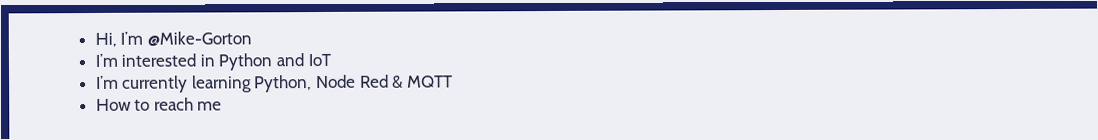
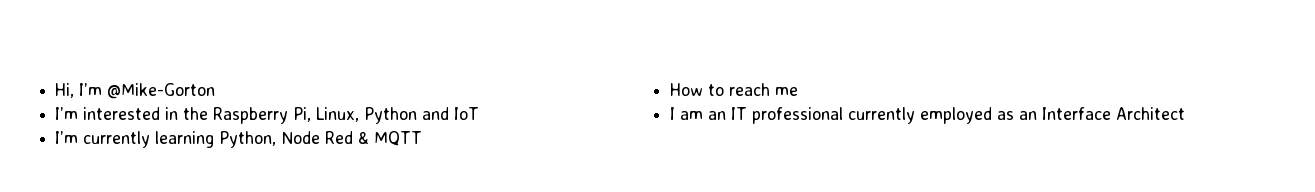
- I’m interested in Python and IoT
+ I’m interested in the Raspberry Pi, Linux, Python and IoT
+ I am an IT professional currently employed as an Interface Architect

